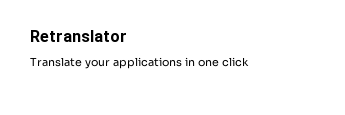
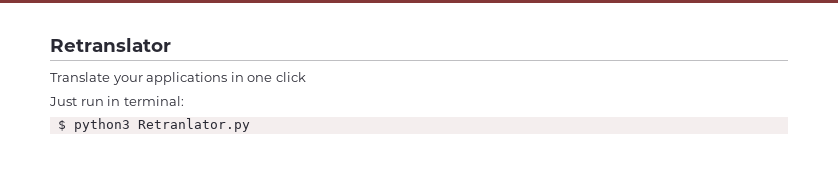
+ Just run in terminal:
+ $ python3 Retranlator.py

